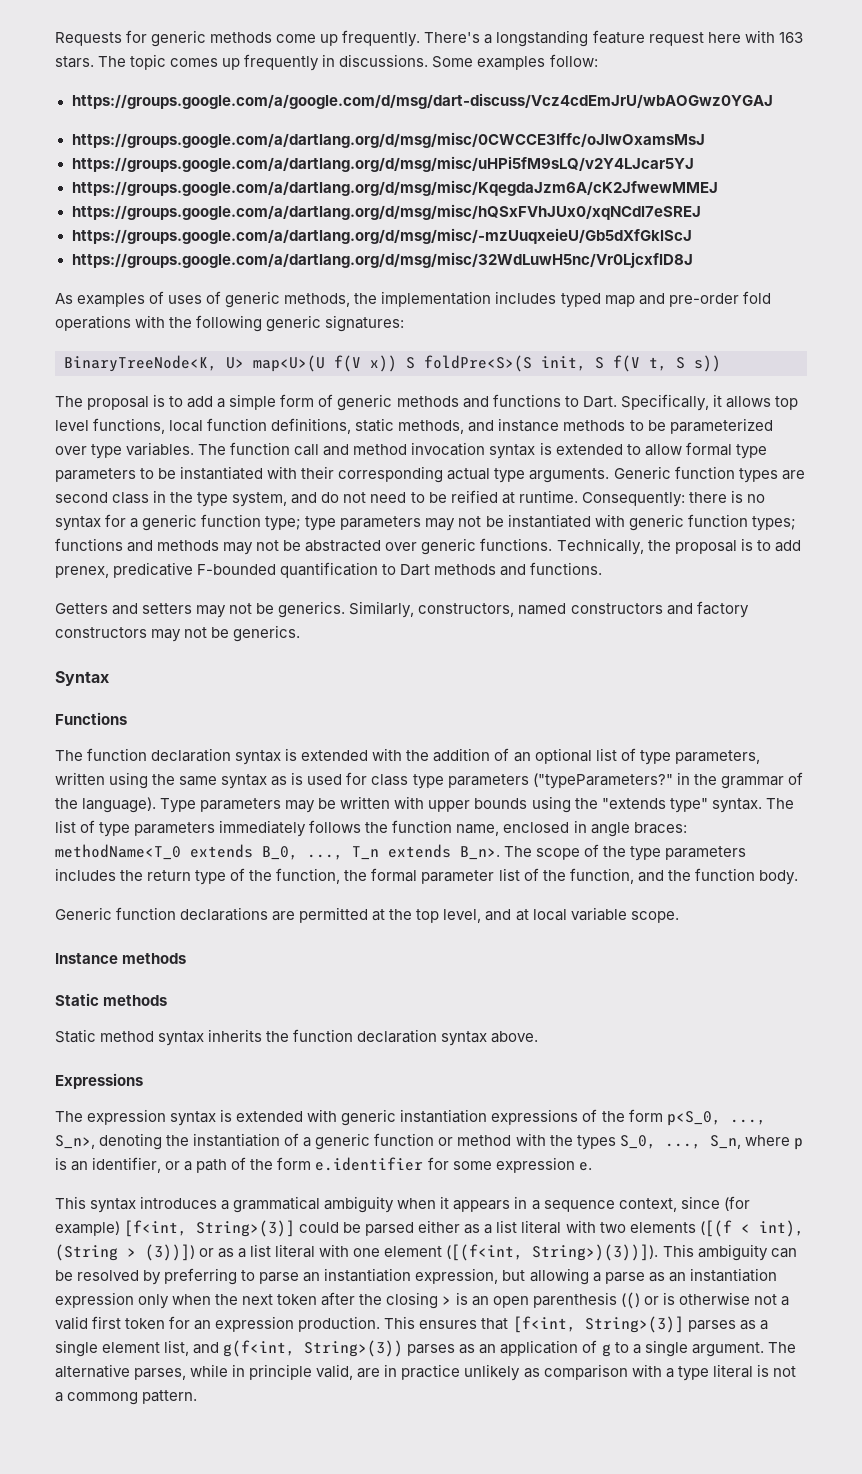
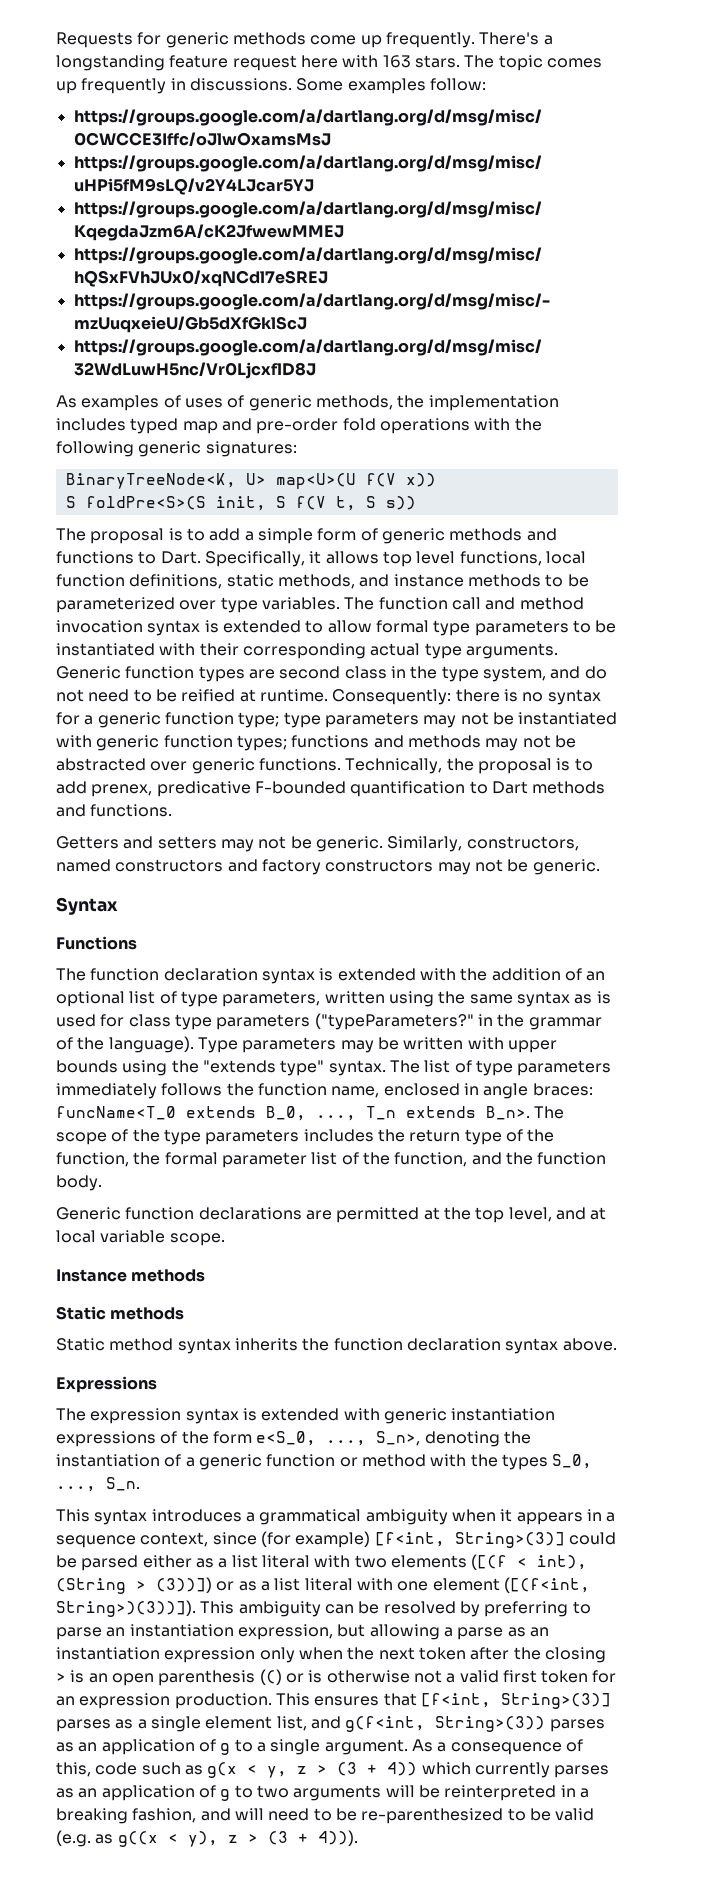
- https://groups.google.com/a/google.com/d/msg/dart-discuss/Vcz4cdEmJrU/wbAOGwz0YGAJ
- BinaryTreeNode<K, U> map<U>(U f(V x)) S foldPre<S>(S init, S f(V t, S s))
+ BinaryTreeNode<K, U> map<U>(U f(V x))
+ S foldPre<S>(S init, S f(V t, S s))
- Getters and setters may not be generics.
+ Getters and setters may not be generic.
- Similarly, constructors, named constructors and factory constructors may not be generics.
+ Similarly, constructors, named constructors and factory constructors may not be generic.
- The list of type parameters immediately follows the function name, enclosed in angle braces: methodName<T_0 extends B_0, ..., T_n extends B_n>.
+ The list of type parameters immediately follows the function name, enclosed in angle braces: funcName<T_0 extends B_0, ..., T_n extends B_n>.
- The expression syntax is extended with generic instantiation expressions of the form p<S_0, ..., S_n>, denoting the instantiation of a generic function or method with the types S_0, ..., S_n, where p is an identifier, or a path of the form e.identifier for some expression e.
+ The expression syntax is extended with generic instantiation expressions of the form e<S_0, ..., S_n>, denoting the instantiation of a generic function or method with the types S_0, ..., S_n.
- The alternative parses, while in principle valid, are in practice unlikely as comparison with a type literal is not a commong pattern.
+ As a consequence of this, code such as g(x < y, z > (3 + 4)) which currently parses as an application of g to two arguments will be reinterpreted in a breaking fashion, and will need to be re-parenthesized to be valid (e.g. as g((x < y), z > (3 + 4))).

